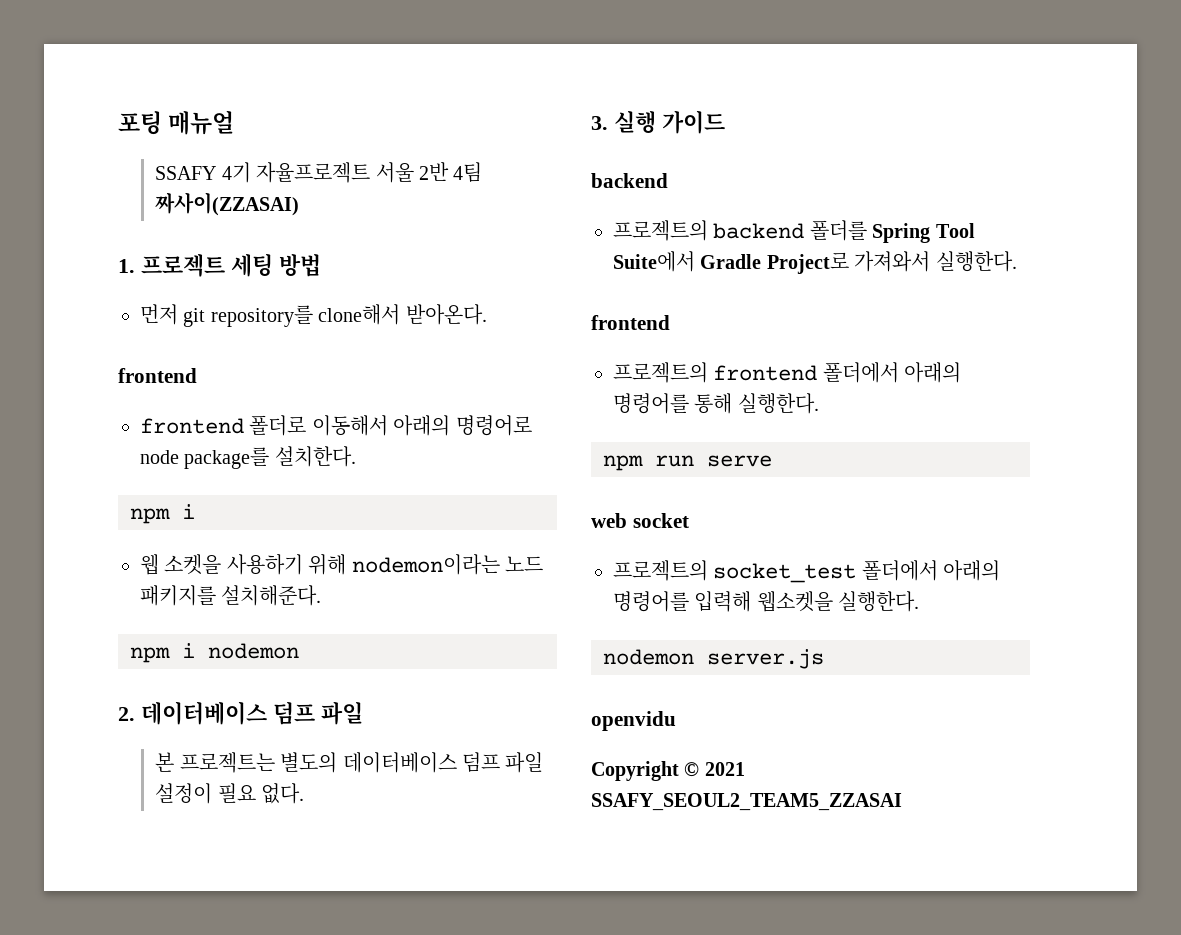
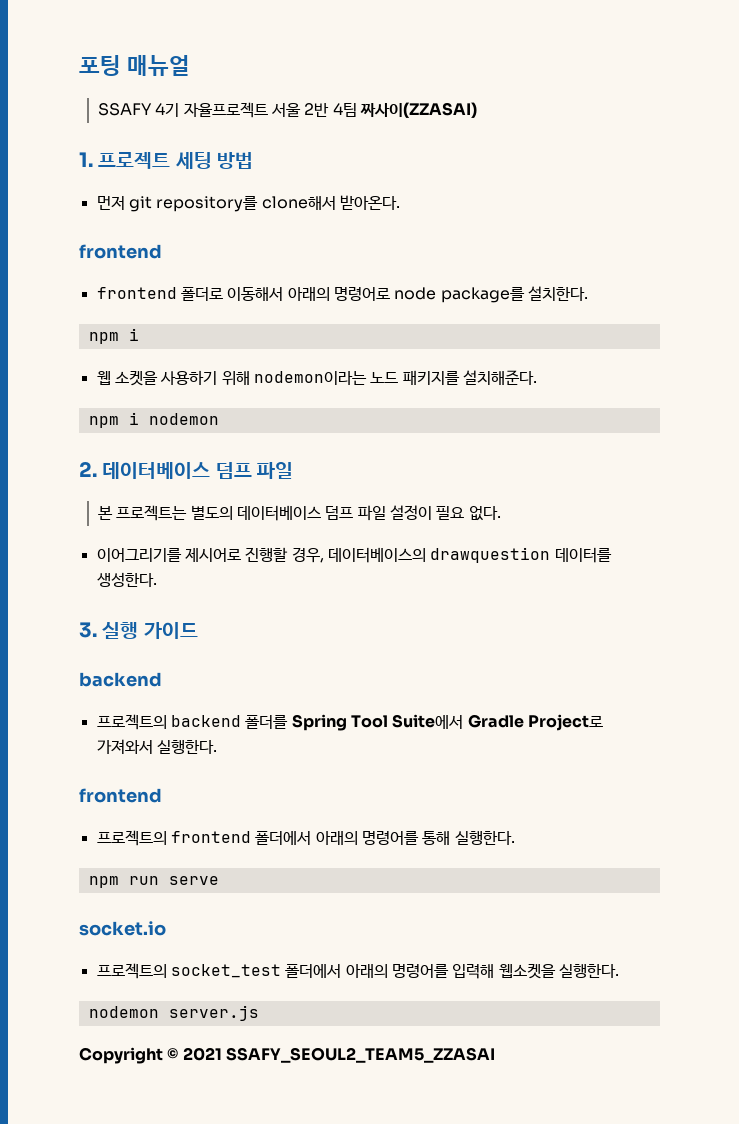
+ 이어그리기를 제시어로 진행할 경우, 데이터베이스의 drawquestion 데이터를 생성한다.
- web socket
+ socket.io
- openvidu

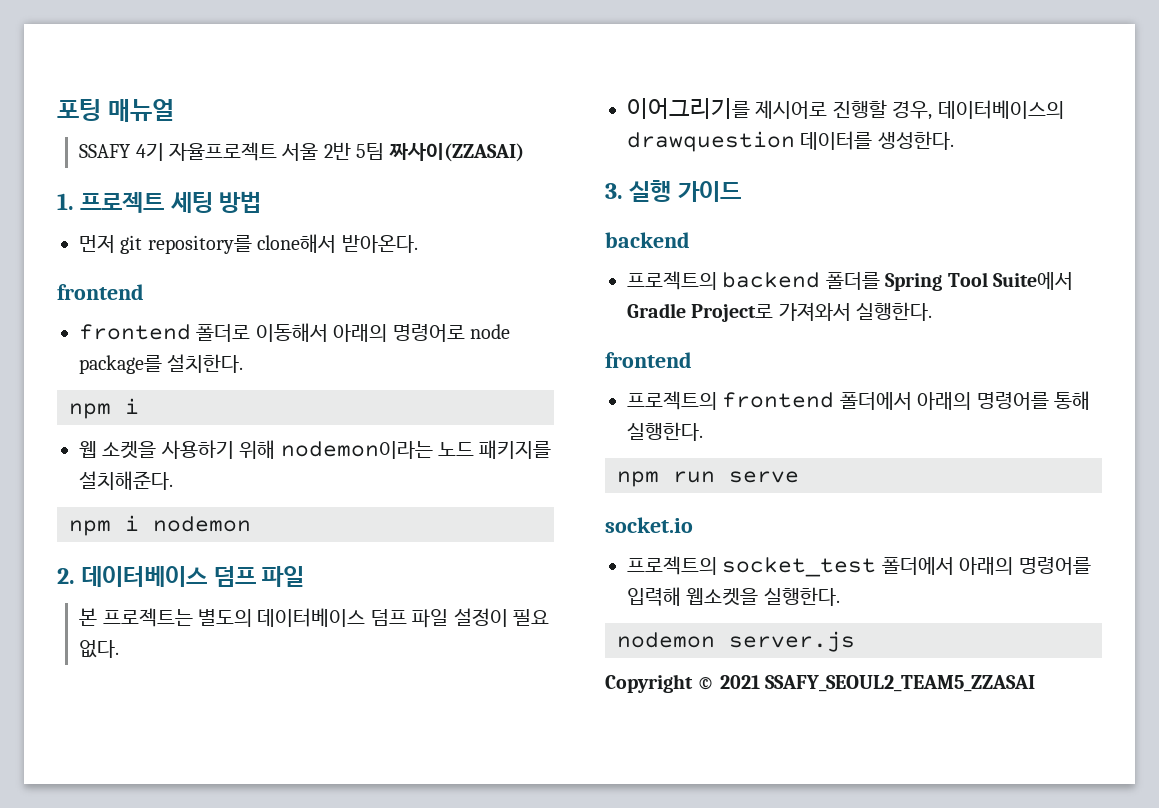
- SSAFY 4기 자율프로젝트 서울 2반 4팀 짜사이(ZZASAI)
+ SSAFY 4기 자율프로젝트 서울 2반 5팀 짜사이(ZZASAI)

